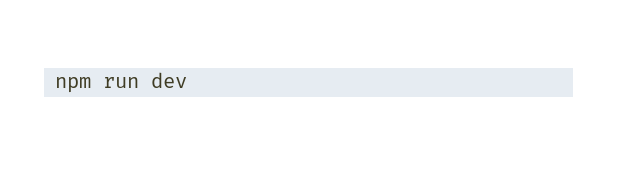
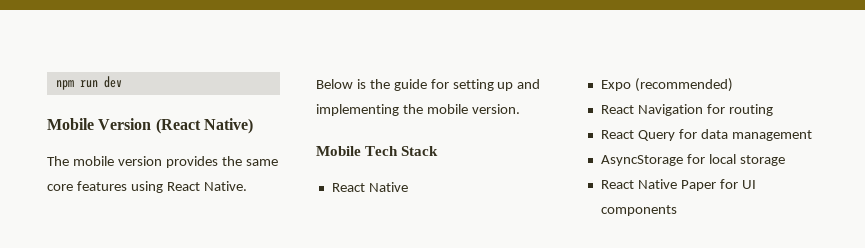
+ Mobile Version (React Native)
+ The mobile version provides the same core features using React Native. Below is the guide for setting up and implementing the mobile version.
+ Mobile Tech Stack
+ React Native
+ Expo (recommended)
+ React Navigation for routing
+ React Query for data management
+ AsyncStorage for local storage
+ React Native Paper for UI components

